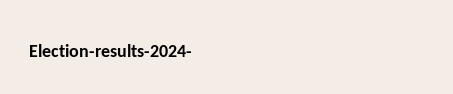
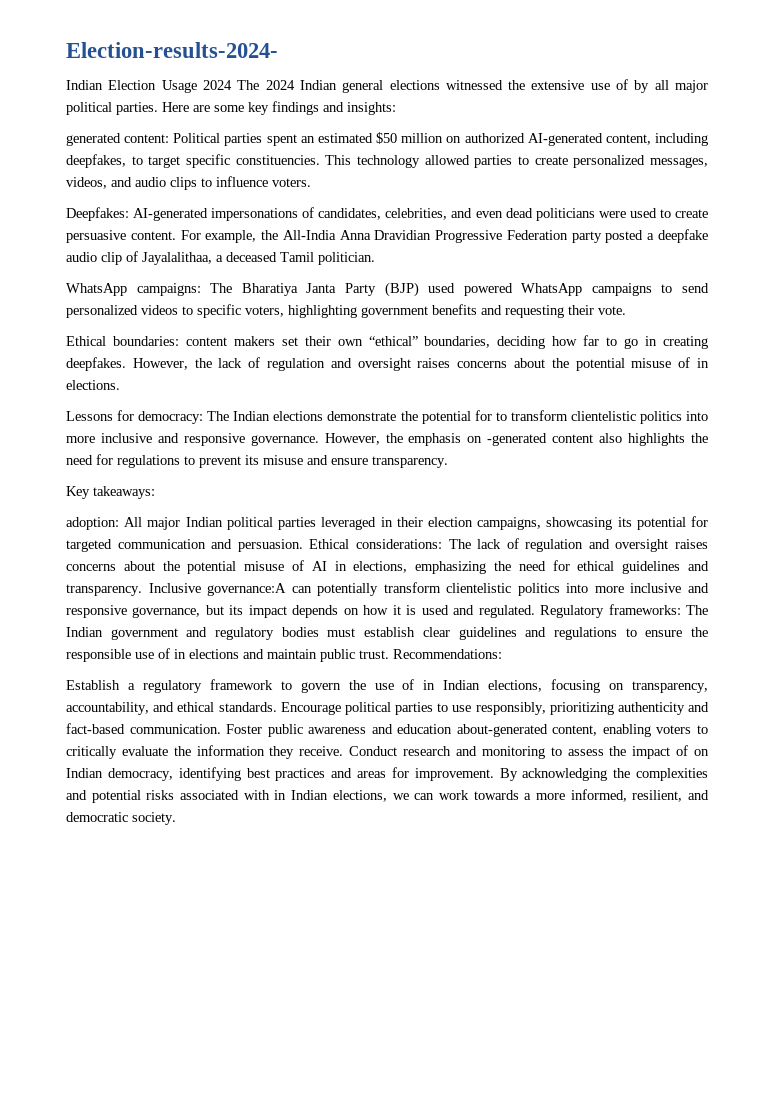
+ Indian Election Usage 2024 The 2024 Indian general elections witnessed the extensive use of by all major political parties. Here are some key findings and insights:
+ generated content: Political parties spent an estimated $50 million on authorized AI-generated content, including deepfakes, to target specific constituencies. This technology allowed parties to create personalized messages, videos, and audio clips to influence voters.
+ Deepfakes: AI-generated impersonations of candidates, celebrities, and even dead politicians were used to create persuasive content. For example, the All-India Anna Dravidian Progressive Federation party posted a deepfake audio clip of Jayalalithaa, a deceased Tamil politician.
+ WhatsApp campaigns: The Bharatiya Janta Party (BJP) used powered WhatsApp campaigns to send personalized videos to specific voters, highlighting government benefits and requesting their vote.
+ Ethical boundaries: content makers set their own “ethical” boundaries, deciding how far to go in creating deepfakes. However, the lack of regulation and oversight raises concerns about the potential misuse of in elections.
+ Lessons for democracy: The Indian elections demonstrate the potential for to transform clientelistic politics into more inclusive and responsive governance. However, the emphasis on -generated content also highlights the need for regulations to prevent its misuse and ensure transparency.
+ Key takeaways:
+ adoption: All major Indian political parties leveraged in their election campaigns, showcasing its potential for targeted communication and persuasion. Ethical considerations: The lack of regulation and oversight raises concerns about the potential misuse of AI in elections, emphasizing the need for ethical guidelines and transparency. Inclusive governance:A can potentially transform clientelistic politics into more inclusive and responsive governance, but its impact depends on how it is used and regulated. Regulatory frameworks: The Indian government and regulatory bodies must establish clear guidelines and regulations to ensure the responsible use of in elections and maintain public trust. Recommendations:
+ Establish a regulatory framework to govern the use of in Indian elections, focusing on transparency, accountability, and ethical standards. Encourage political parties to use responsibly, prioritizing authenticity and fact-based communication. Foster public awareness and education about-generated content, enabling voters to critically evaluate the information they receive. Conduct research and monitoring to assess the impact of on Indian democracy, identifying best practices and areas for improvement. By acknowledging the complexities and potential risks associated with in Indian elections, we can work towards a more informed, resilient, and democratic society.

